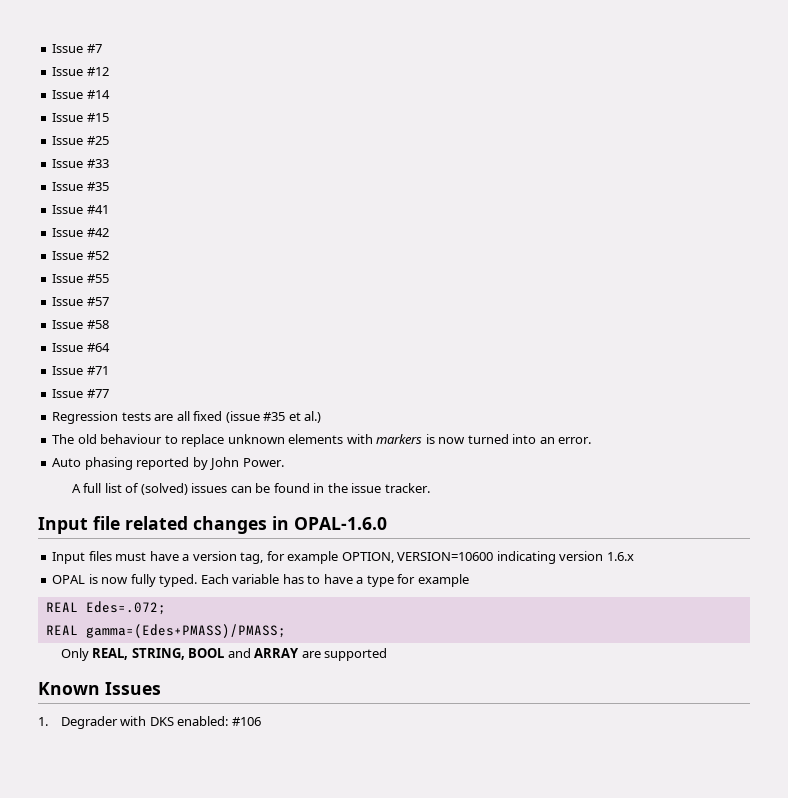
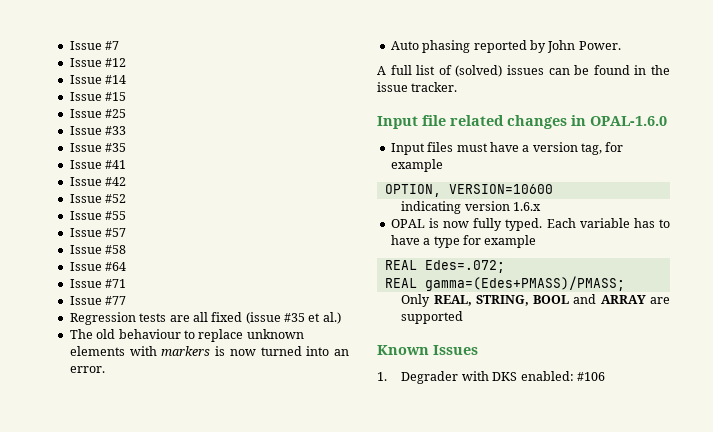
- Input files must have a version tag, for example OPTION, VERSION=10600 indicating version 1.6.x
+ Input files must have a version tag, for example
+ OPTION, VERSION=10600
+ indicating version 1.6.x

